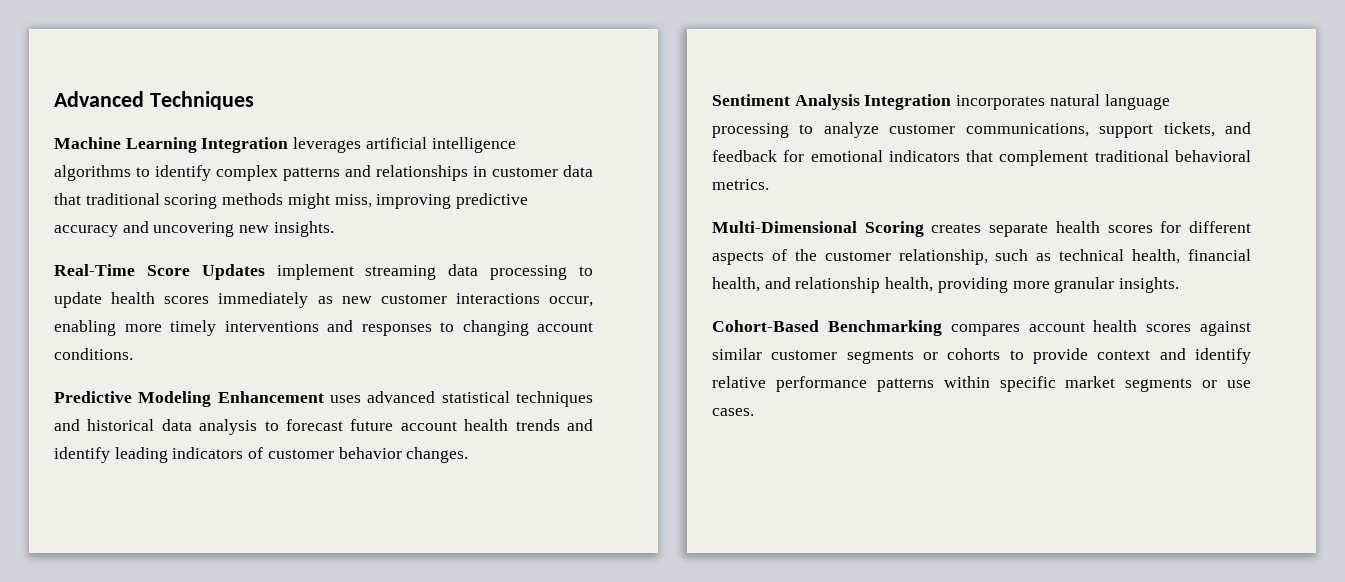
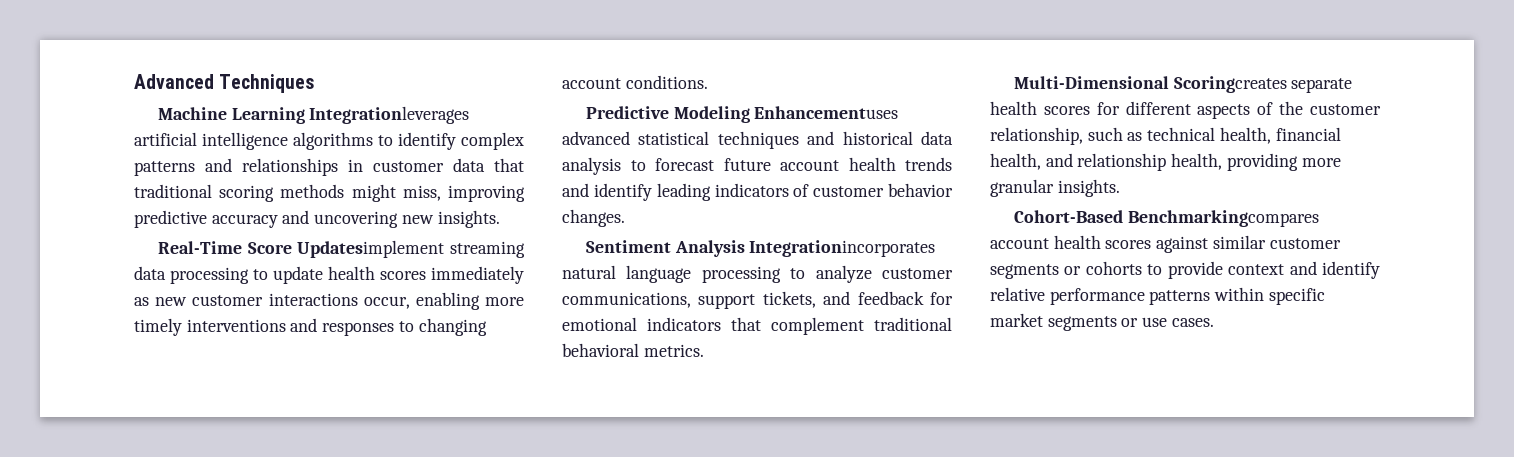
- Machine Learning Integration leverages artificial intelligence algorithms to identify complex patterns and relationships in customer data that traditional scoring methods might miss, improving predictive accuracy and uncovering new insights.
+ Machine Learning Integrationleverages artificial intelligence algorithms to identify complex patterns and relationships in customer data that traditional scoring methods might miss, improving predictive accuracy and uncovering new insights.
- Real-Time Score Updates implement streaming data processing to update health scores immediately as new customer interactions occur, enabling more timely interventions and responses to changing account conditions.
+ Real-Time Score Updatesimplement streaming data processing to update health scores immediately as new customer interactions occur, enabling more timely interventions and responses to changing account conditions.
- Predictive Modeling Enhancement uses advanced statistical techniques and historical data analysis to forecast future account health trends and identify leading indicators of customer behavior changes.
+ Predictive Modeling Enhancementuses advanced statistical techniques and historical data analysis to forecast future account health trends and identify leading indicators of customer behavior changes.
- Sentiment Analysis Integration incorporates natural language processing to analyze customer communications, support tickets, and feedback for emotional indicators that complement traditional behavioral metrics.
+ Sentiment Analysis Integrationincorporates natural language processing to analyze customer communications, support tickets, and feedback for emotional indicators that complement traditional behavioral metrics.
- Multi-Dimensional Scoring creates separate health scores for different aspects of the customer relationship, such as technical health, financial health, and relationship health, providing more granular insights.
+ Multi-Dimensional Scoringcreates separate health scores for different aspects of the customer relationship, such as technical health, financial health, and relationship health, providing more granular insights.
- Cohort-Based Benchmarking compares account health scores against similar customer segments or cohorts to provide context and identify relative performance patterns within specific market segments or use cases.
+ Cohort-Based Benchmarkingcompares account health scores against similar customer segments or cohorts to provide context and identify relative performance patterns within specific market segments or use cases.

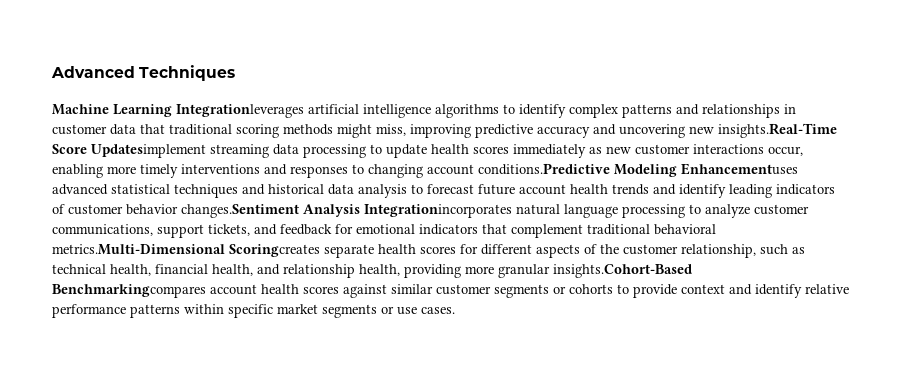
- Machine Learning Integrationleverages artificial intelligence algorithms to identify complex patterns and relationships in customer data that traditional scoring methods might miss, improving predictive accuracy and uncovering new insights.
- Real-Time Score Updatesimplement streaming data processing to update health scores immediately as new customer interactions occur, enabling more timely interventions and responses to changing account conditions.
- Predictive Modeling Enhancementuses advanced statistical techniques and historical data analysis to forecast future account health trends and identify leading indicators of customer behavior changes.
- Sentiment Analysis Integrationincorporates natural language processing to analyze customer communications, support tickets, and feedback for emotional indicators that complement traditional behavioral metrics.
- Multi-Dimensional Scoringcreates separate health scores for different aspects of the customer relationship, such as technical health, financial health, and relationship health, providing more granular insights.
- Cohort-Based Benchmarkingcompares account health scores against similar customer segments or cohorts to provide context and identify relative performance patterns within specific market segments or use cases.
+ Machine Learning Integrationleverages artificial intelligence algorithms to identify complex patterns and relationships in customer data that traditional scoring methods might miss, improving predictive accuracy and uncovering new insights.Real-Time Score Updatesimplement streaming data processing to update health scores immediately as new customer interactions occur, enabling more timely interventions and responses to changing account conditions.Predictive Modeling Enhancementuses advanced statistical techniques and historical data analysis to forecast future account health trends and identify leading indicators of customer behavior changes.Sentiment Analysis Integrationincorporates natural language processing to analyze customer communications, support tickets, and feedback for emotional indicators that complement traditional behavioral metrics.Multi-Dimensional Scoringcreates separate health scores for different aspects of the customer relationship, such as technical health, financial health, and relationship health, providing more granular insights.Cohort-Based Benchmarkingcompares account health scores against similar customer segments or cohorts to provide context and identify relative performance patterns within specific market segments or use cases.

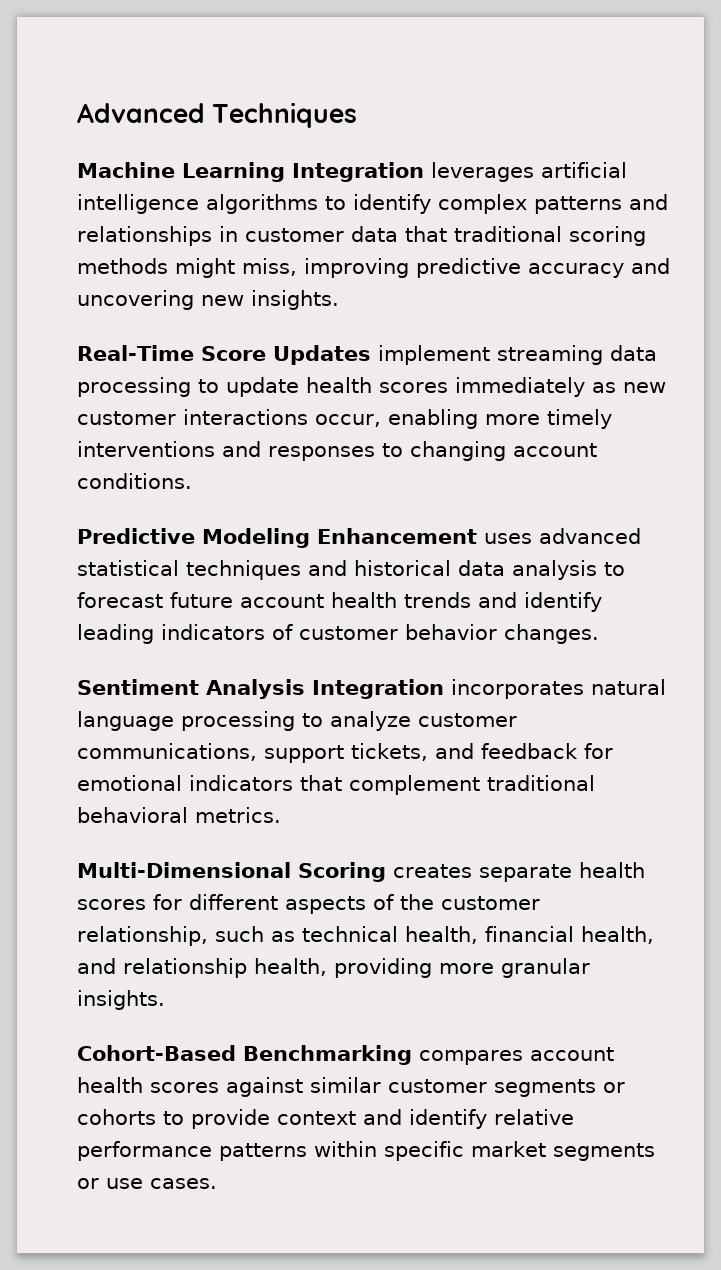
- Machine Learning Integrationleverages artificial intelligence algorithms to identify complex patterns and relationships in customer data that traditional scoring methods might miss, improving predictive accuracy and uncovering new insights.Real-Time Score Updatesimplement streaming data processing to update health scores immediately as new customer interactions occur, enabling more timely interventions and responses to changing account conditions.Predictive Modeling Enhancementuses advanced statistical techniques and historical data analysis to forecast future account health trends and identify leading indicators of customer behavior changes.Sentiment Analysis Integrationincorporates natural language processing to analyze customer communications, support tickets, and feedback for emotional indicators that complement traditional behavioral metrics.Multi-Dimensional Scoringcreates separate health scores for different aspects of the customer relationship, such as technical health, financial health, and relationship health, providing more granular insights.Cohort-Based Benchmarkingcompares account health scores against similar customer segments or cohorts to provide context and identify relative performance patterns within specific market segments or use cases.
+ Machine Learning Integration leverages artificial intelligence algorithms to identify complex patterns and relationships in customer data that traditional scoring methods might miss, improving predictive accuracy and uncovering new insights.
+ Real-Time Score Updates implement streaming data processing to update health scores immediately as new customer interactions occur, enabling more timely interventions and responses to changing account conditions.
+ Predictive Modeling Enhancement uses advanced statistical techniques and historical data analysis to forecast future account health trends and identify leading indicators of customer behavior changes.
+ Sentiment Analysis Integration incorporates natural language processing to analyze customer communications, support tickets, and feedback for emotional indicators that complement traditional behavioral metrics.
+ Multi-Dimensional Scoring creates separate health scores for different aspects of the customer relationship, such as technical health, financial health, and relationship health, providing more granular insights.
+ Cohort-Based Benchmarking compares account health scores against similar customer segments or cohorts to provide context and identify relative performance patterns within specific market segments or use cases.

